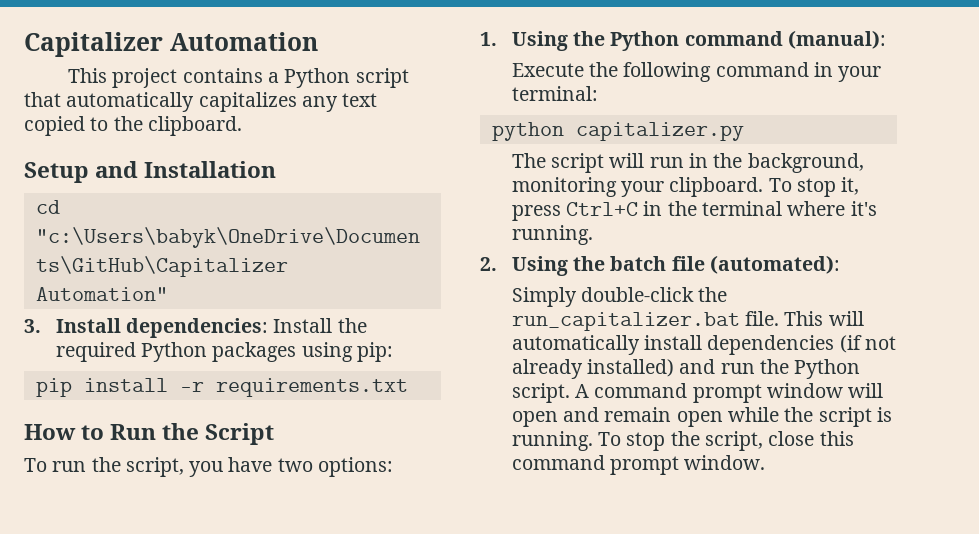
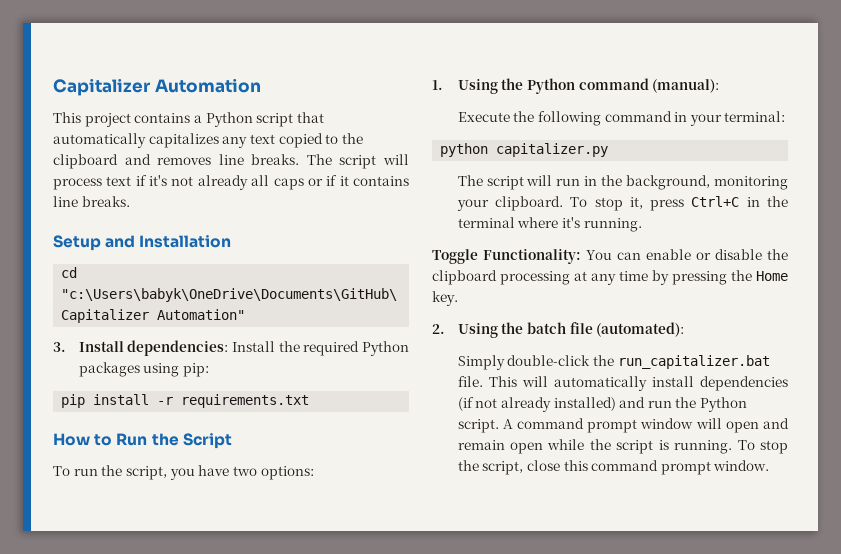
- This project contains a Python script that automatically capitalizes any text copied to the clipboard.
+ This project contains a Python script that automatically capitalizes any text copied to the clipboard and removes line breaks. The script will process text if it's not already all caps or if it contains line breaks.
+ Toggle Functionality: You can enable or disable the clipboard processing at any time by pressing the Home key.

